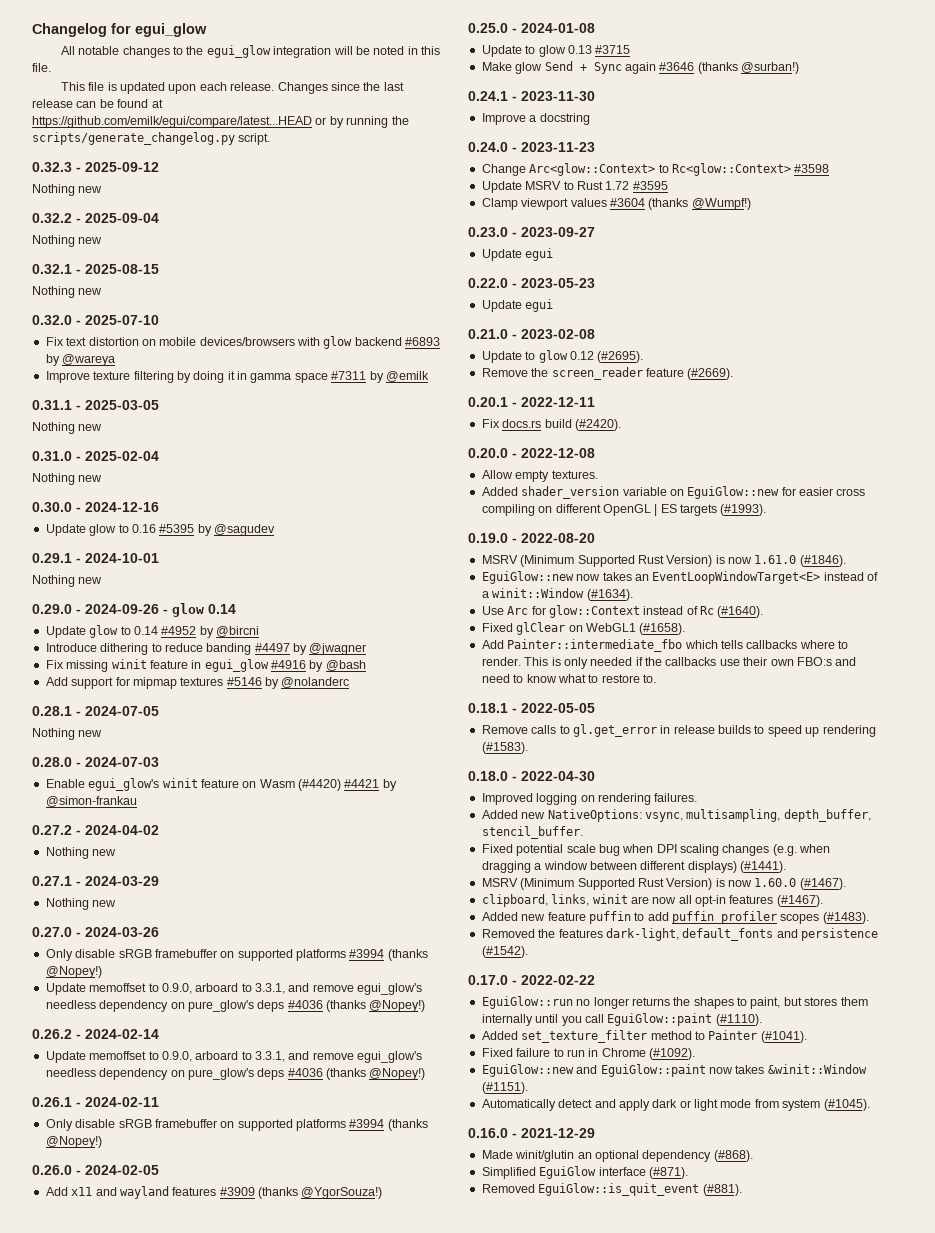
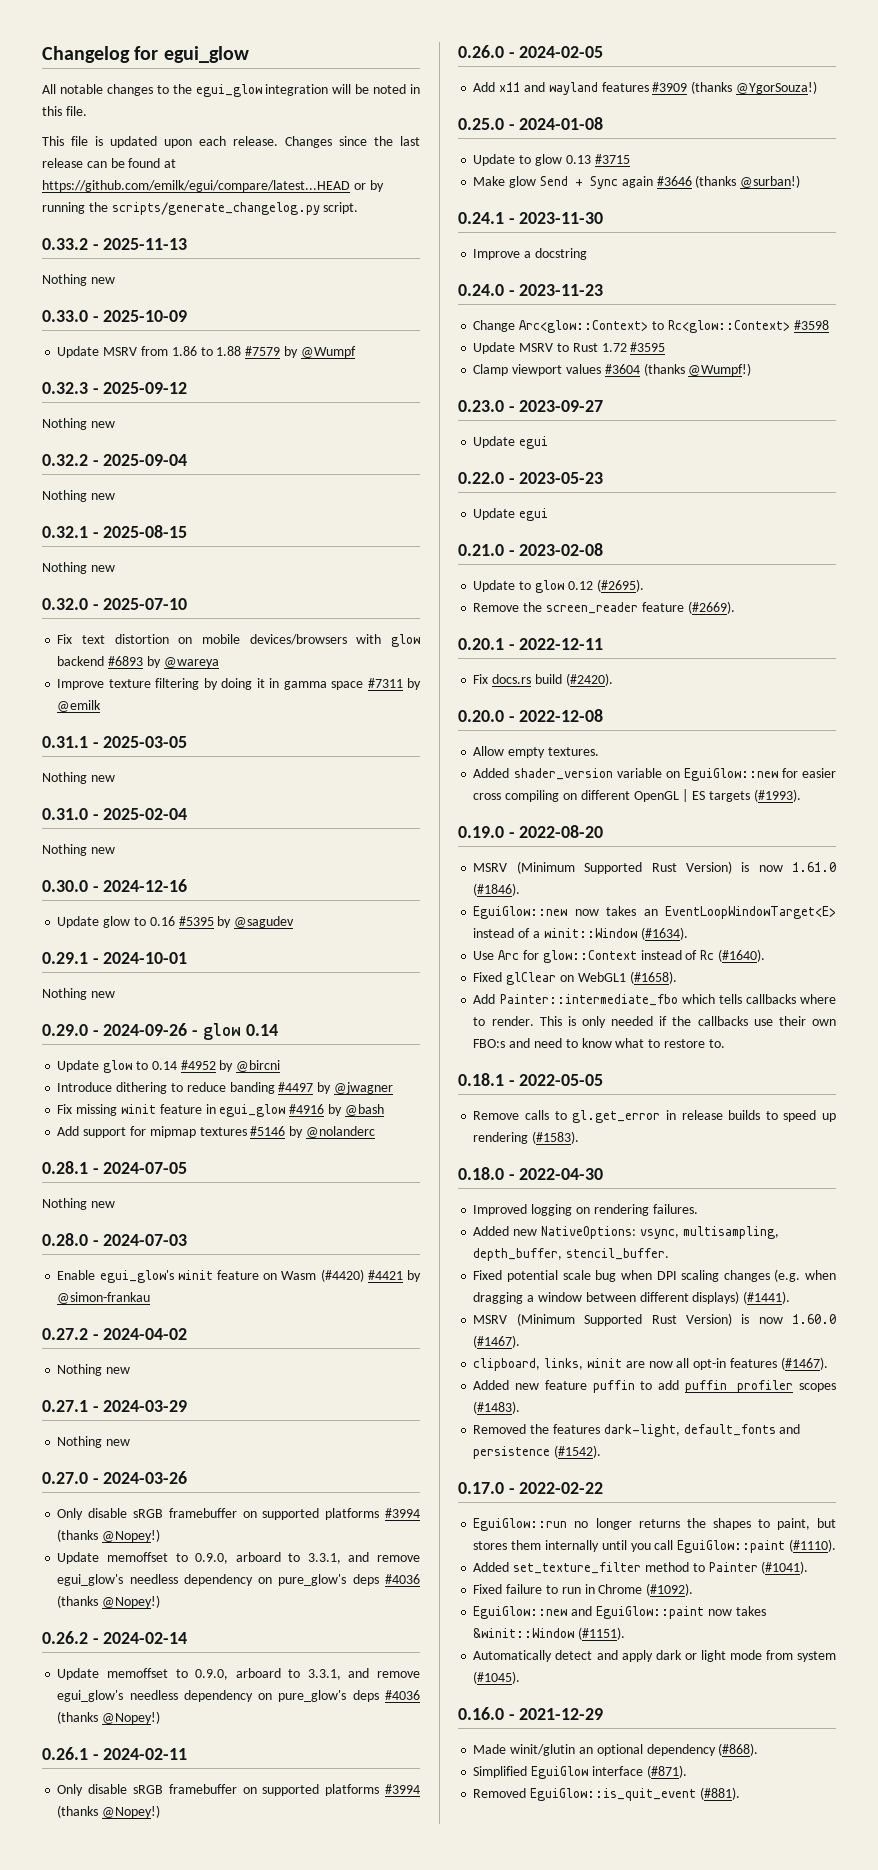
+ 0.33.2 - 2025-11-13
+ Nothing new
+ 0.33.0 - 2025-10-09
+ Update MSRV from 1.86 to 1.88 #7579 by @Wumpf

